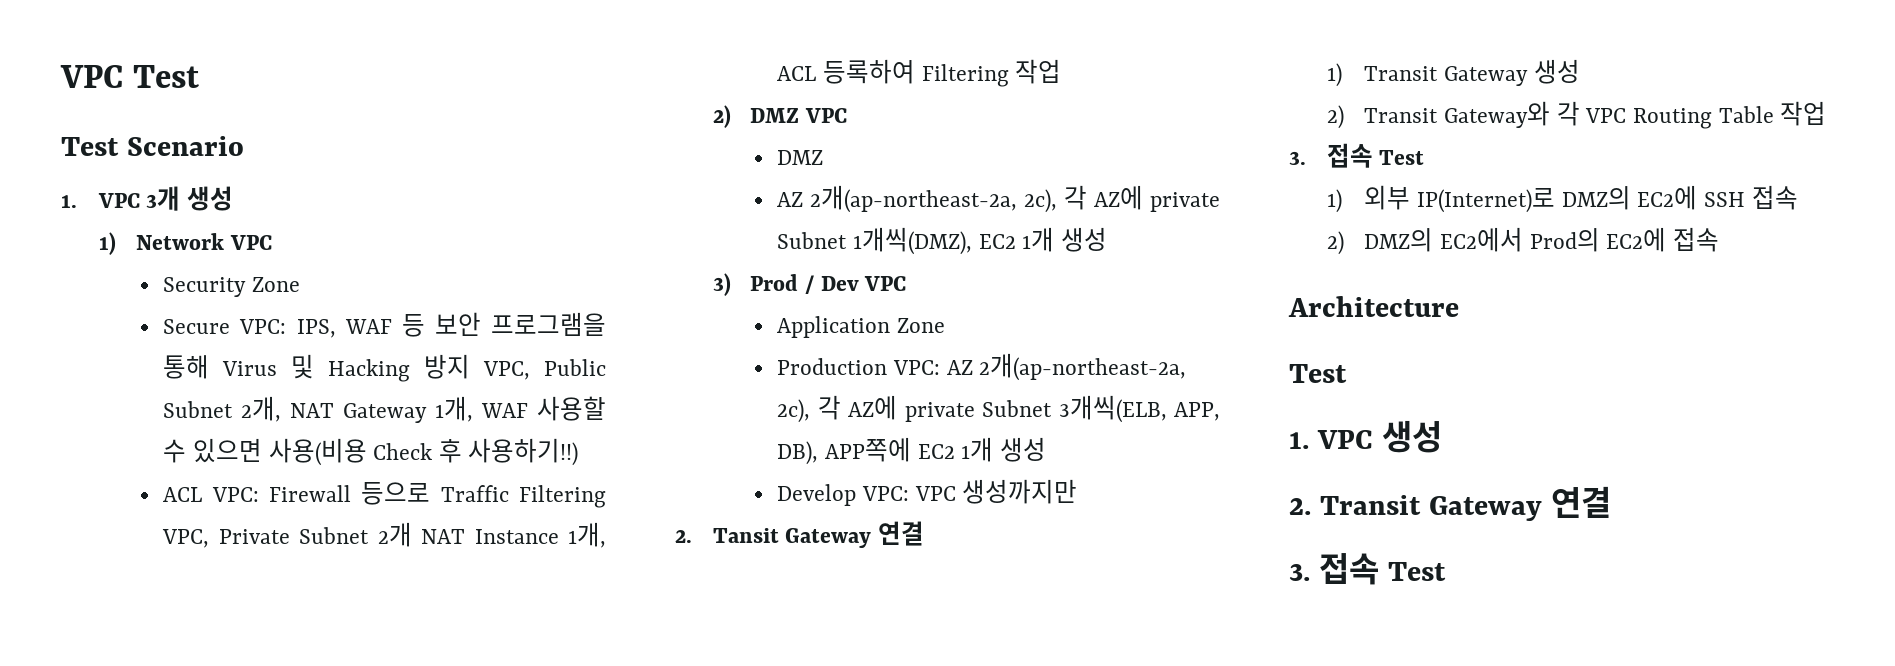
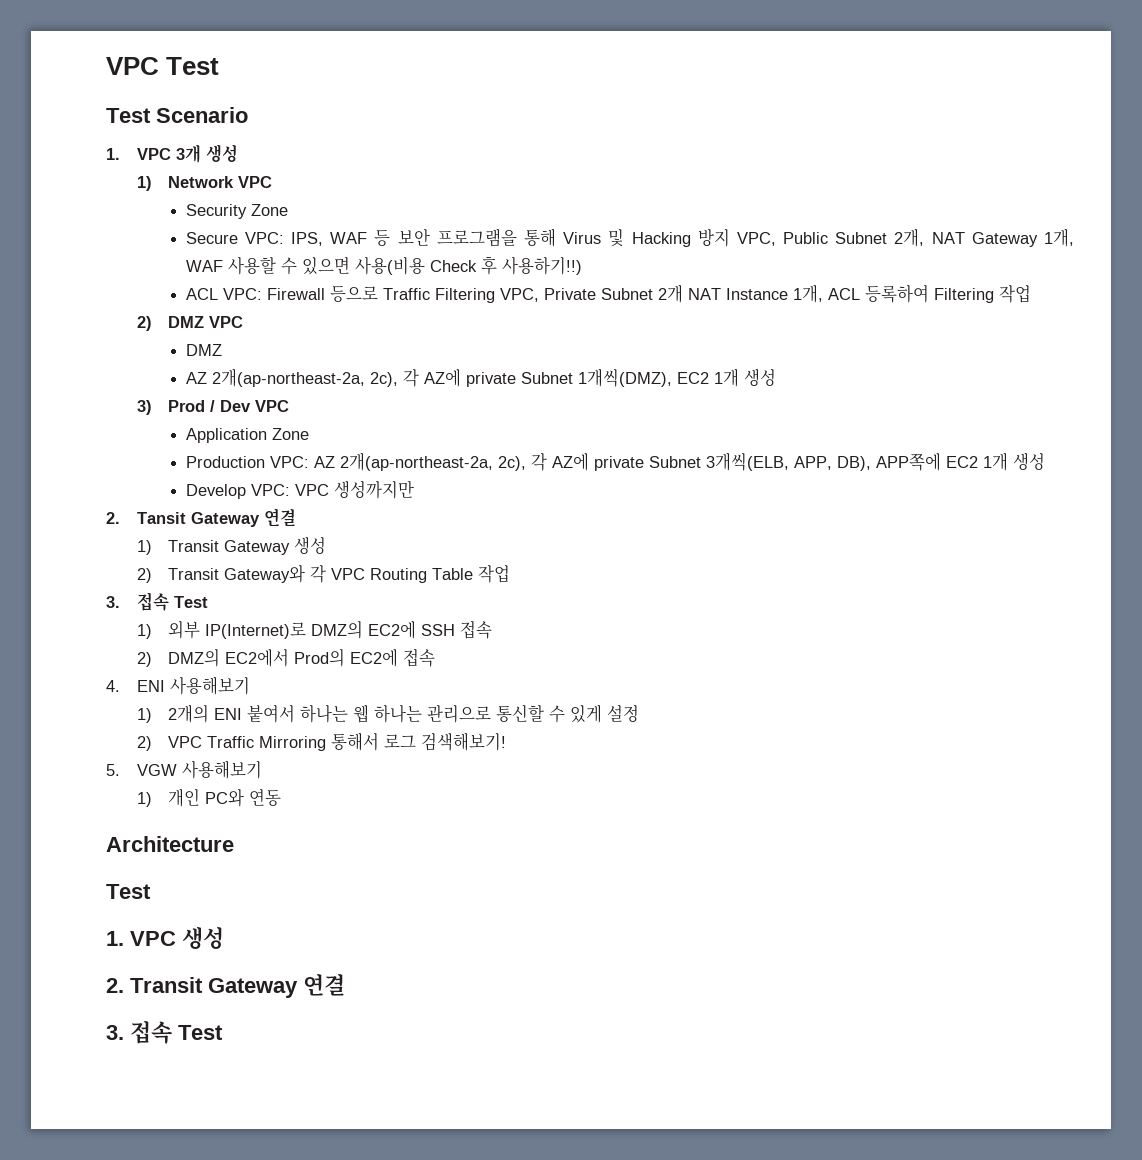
+ 4. ENI 사용해보기
+ 1) 2개의 ENI 붙여서 하나는 웹 하나는 관리으로 통신할 수 있게 설정
+ 2) VPC Traffic Mirroring 통해서 로그 검색해보기!
+ 5. VGW 사용해보기
+ 1) 개인 PC와 연동

